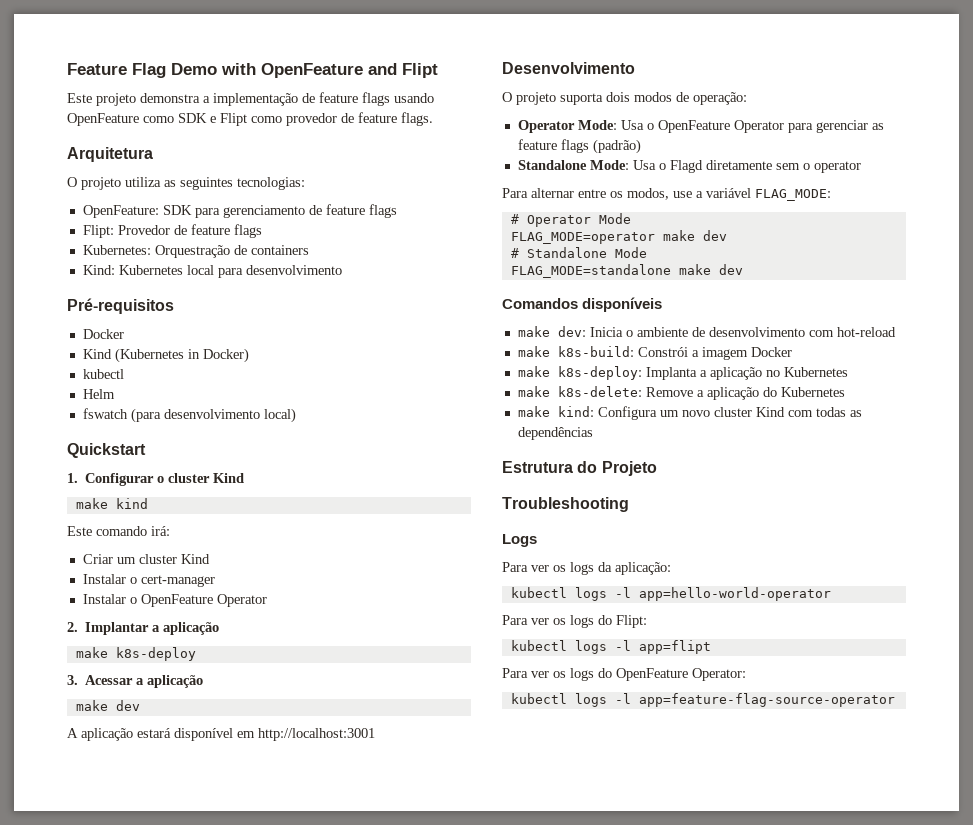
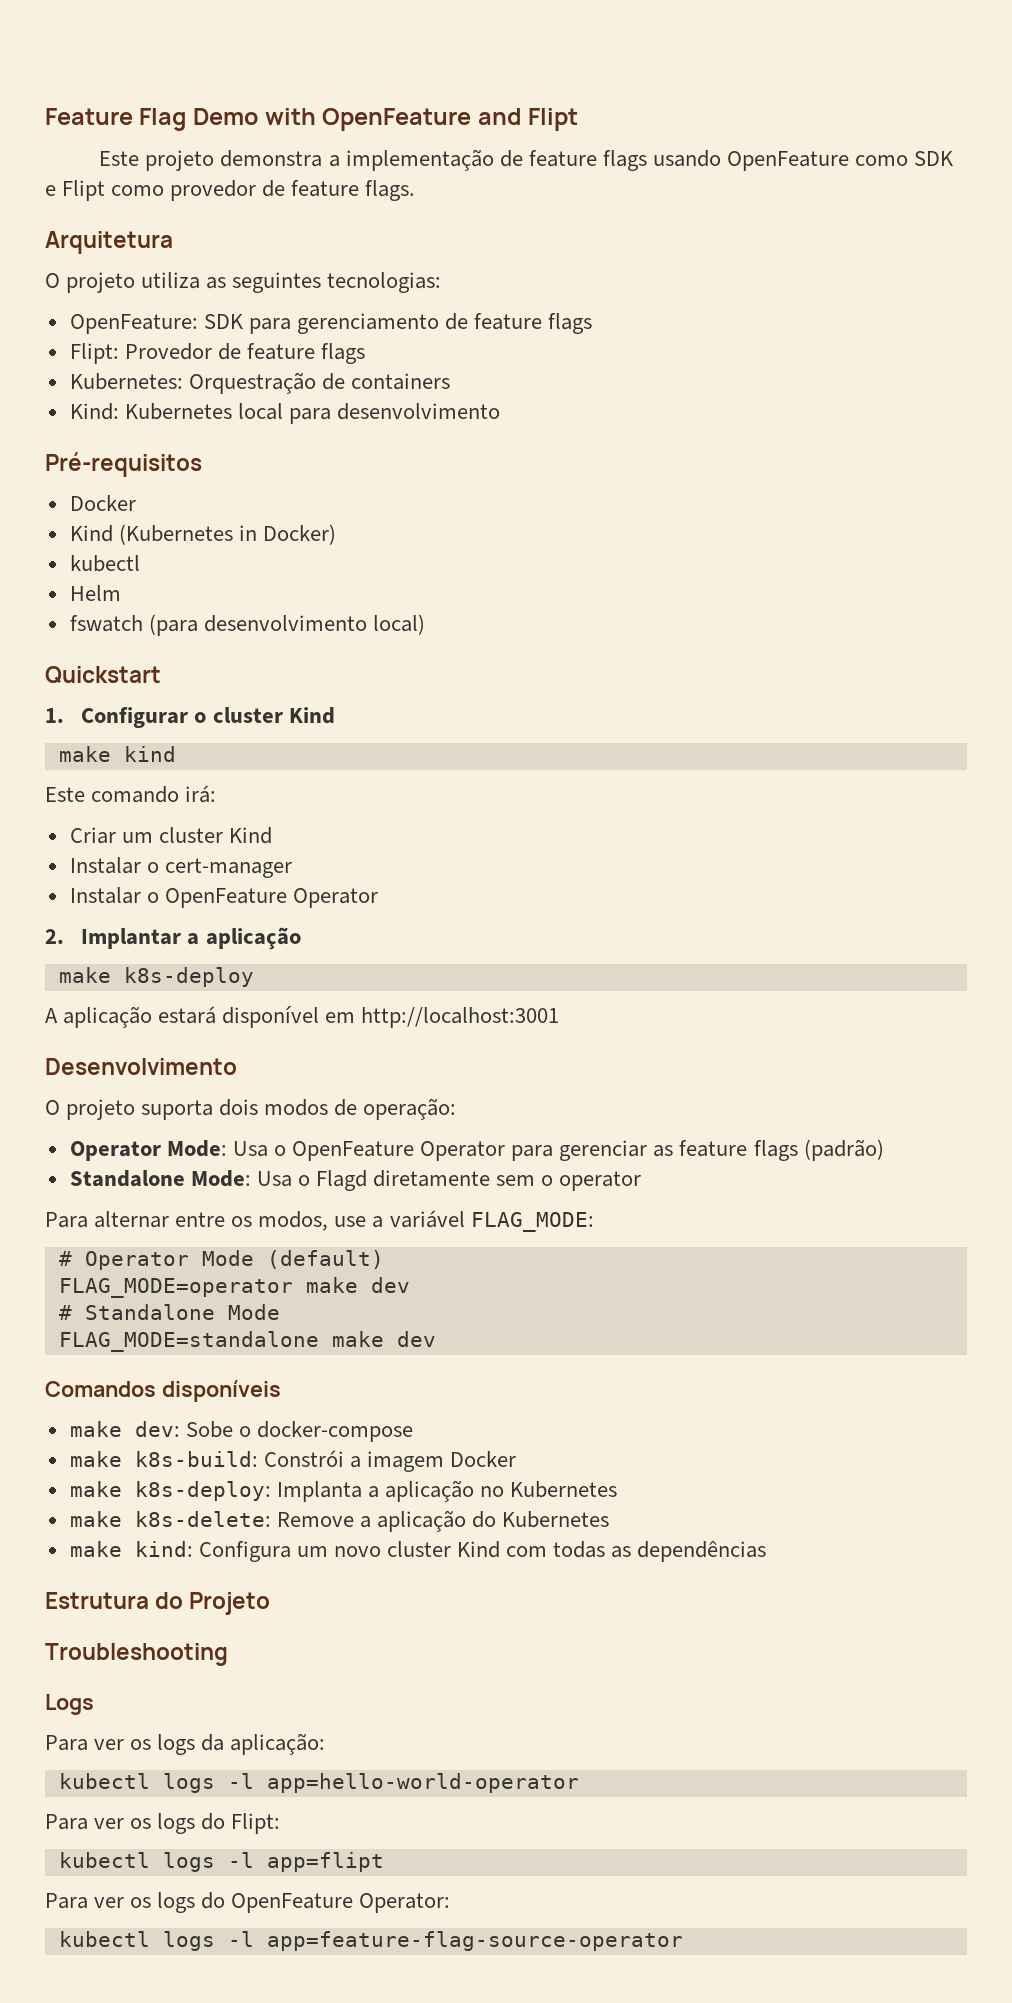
- 3. Acessar a aplicação
- make dev
- # Operator Mode
+ # Operator Mode (default)
- make dev: Inicia o ambiente de desenvolvimento com hot-reload
+ make dev: Sobe o docker-compose

